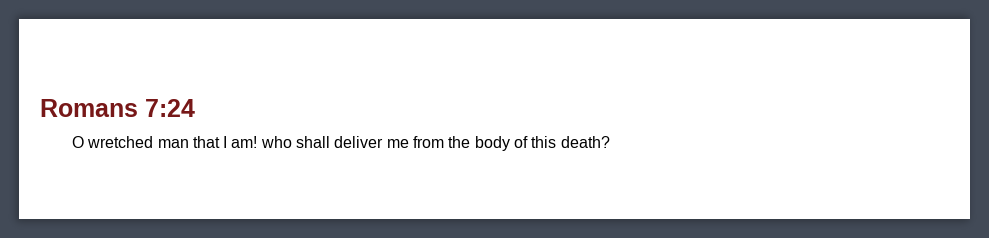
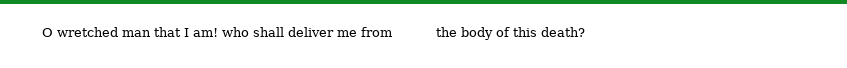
- Romans 7:24

